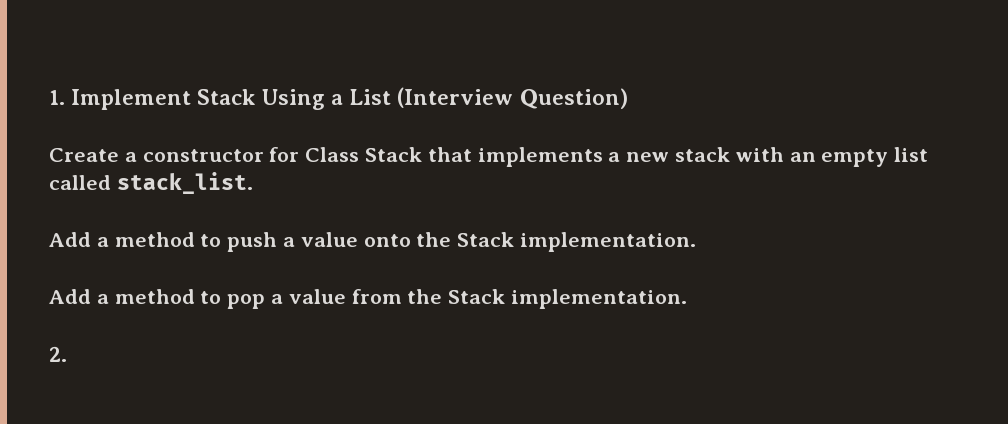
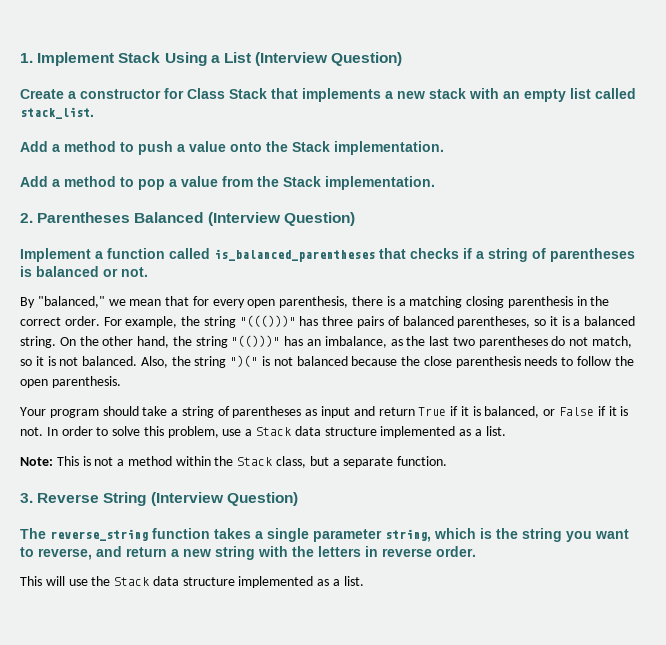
- 2.
+ 2. Parentheses Balanced (Interview Question)
+ Implement a function called is_balanced_parentheses that checks if a string of parentheses is balanced or not.
+ By "balanced," we mean that for every open parenthesis, there is a matching closing parenthesis in the correct order. For example, the string "((()))" has three pairs of balanced parentheses, so it is a balanced string. On the other hand, the string "(()))" has an imbalance, as the last two parentheses do not match, so it is not balanced. Also, the string ")(" is not balanced because the close parenthesis needs to follow the open parenthesis.
+ Your program should take a string of parentheses as input and return True if it is balanced, or False if it is not. In order to solve this problem, use a Stack data structure implemented as a list.
+ Note: This is not a method within the Stack class, but a separate function.
+ 3. Reverse String (Interview Question)
+ The reverse_string function takes a single parameter string, which is the string you want to reverse, and return a new string with the letters in reverse order.
+ This will use the Stack data structure implemented as a list.

